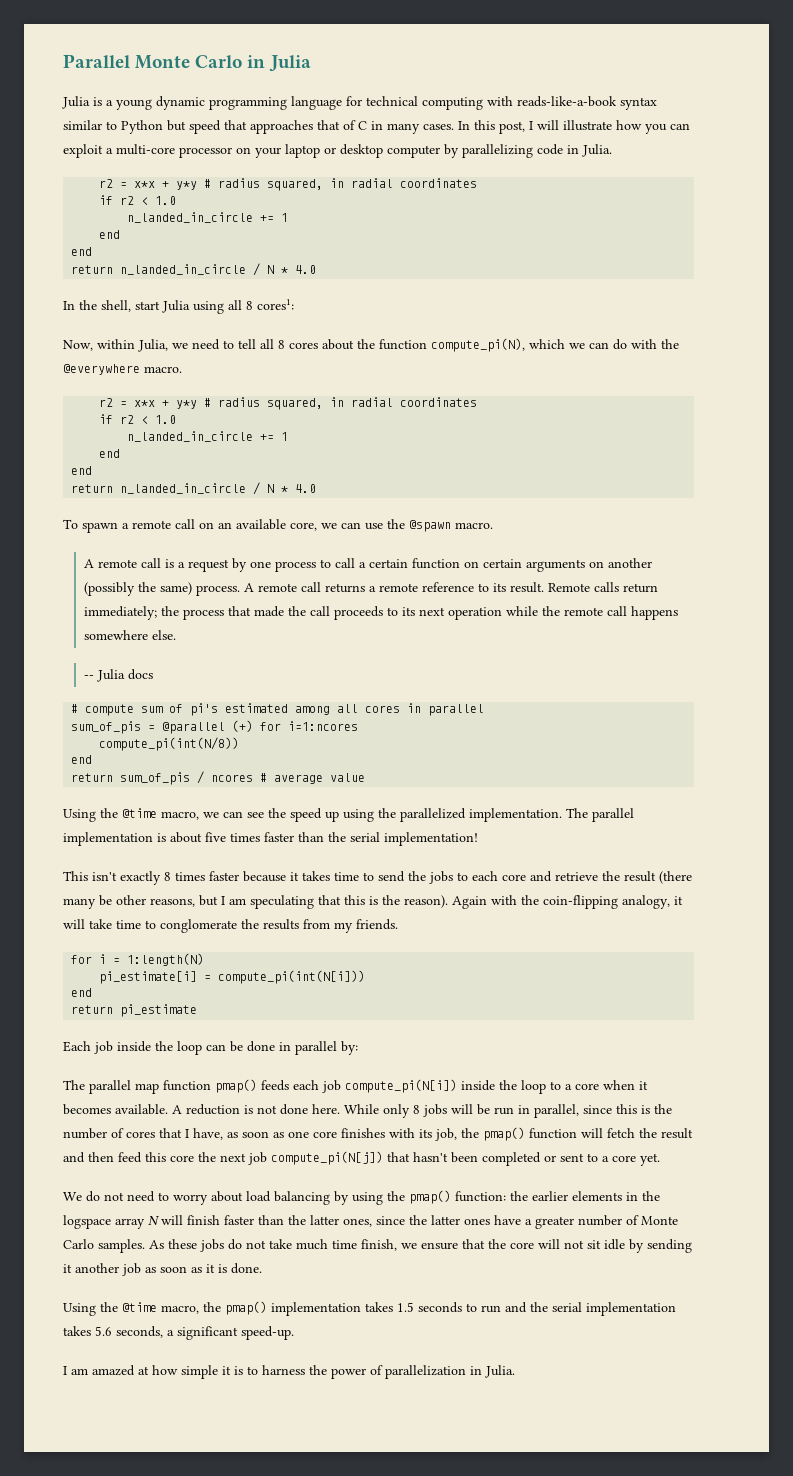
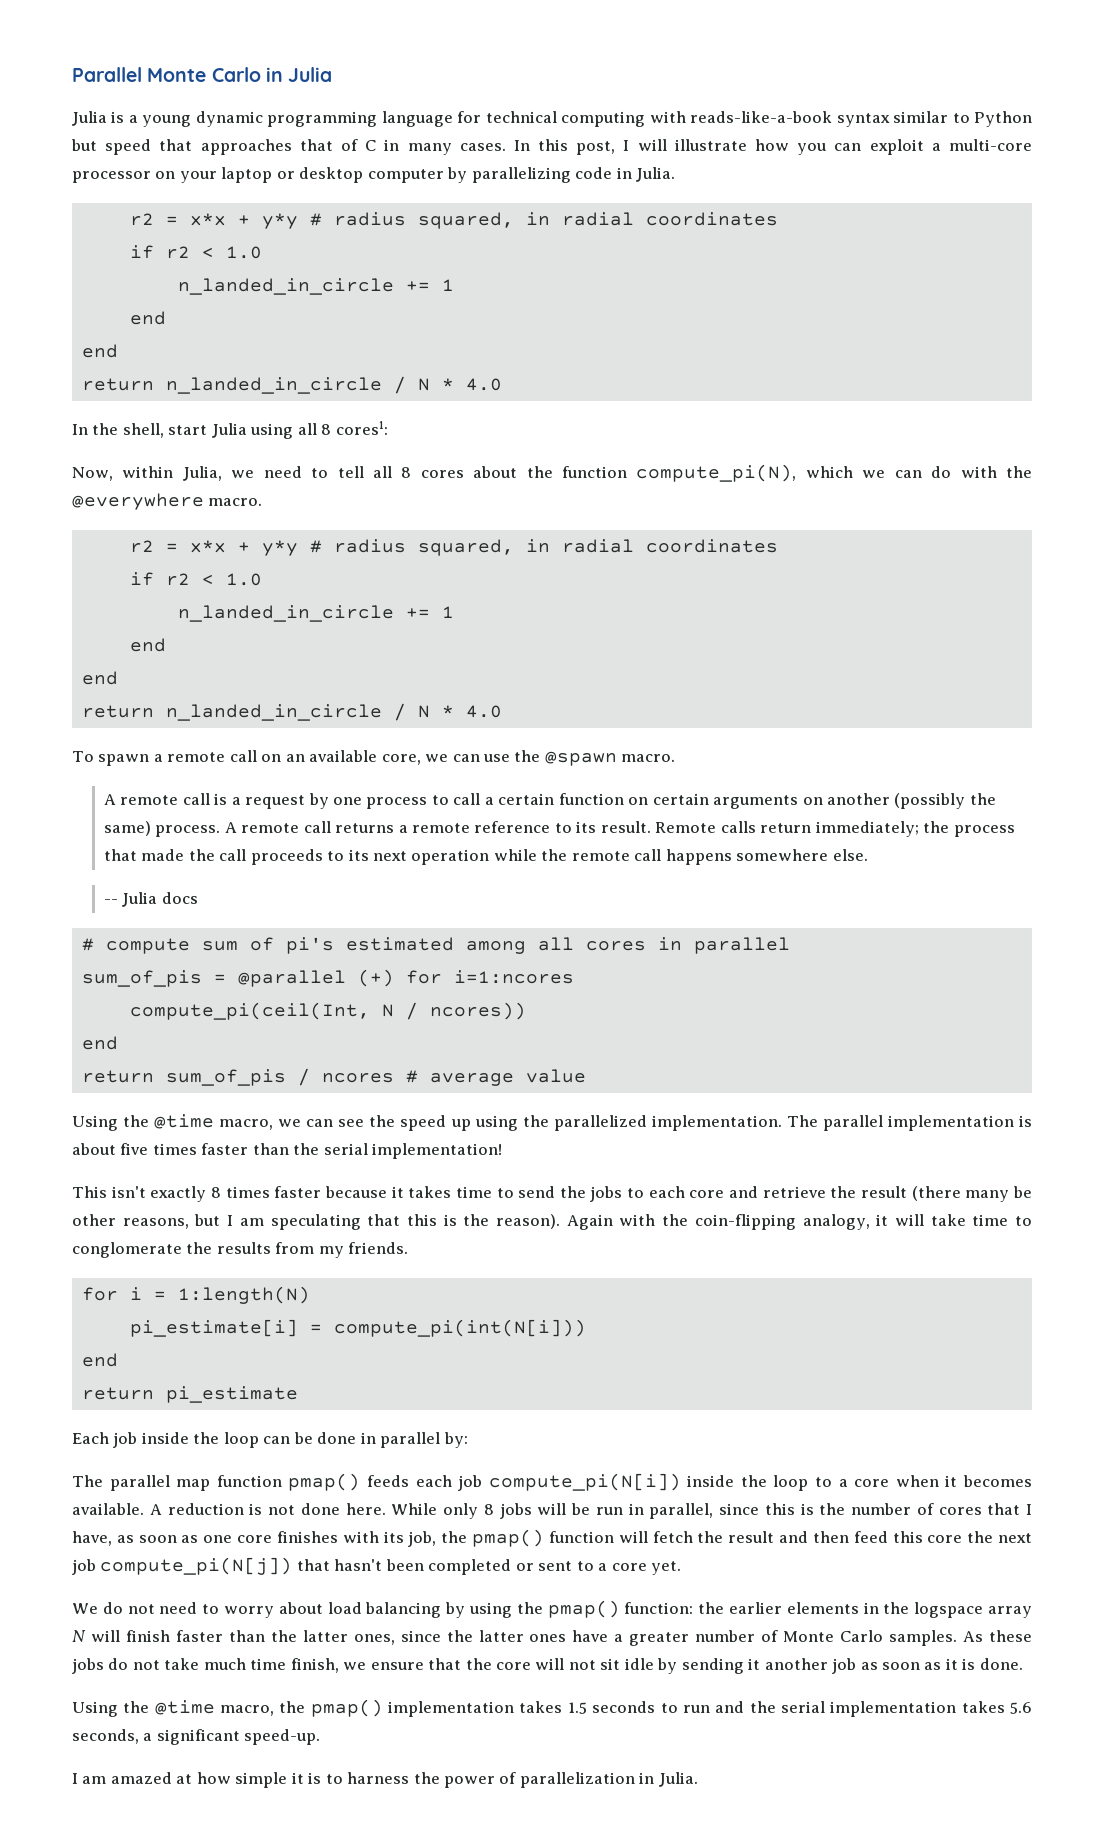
- compute_pi(int(N/8))
+ compute_pi(ceil(Int, N / ncores))

